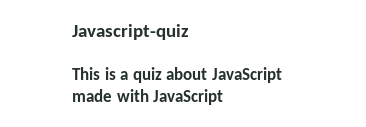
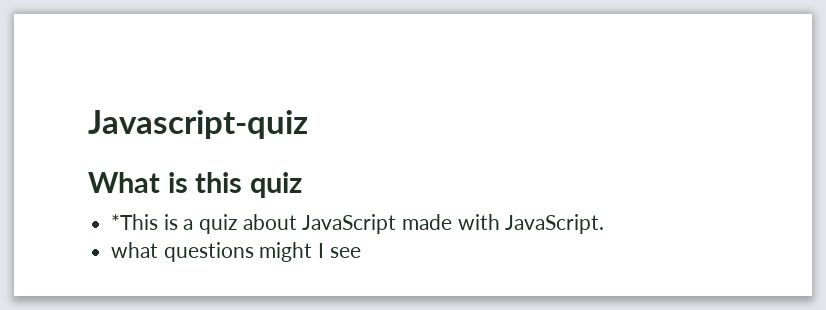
- This is a quiz about JavaScript made with JavaScript
+ What is this quiz
+ *This is a quiz about JavaScript made with JavaScript.
+ what questions might I see

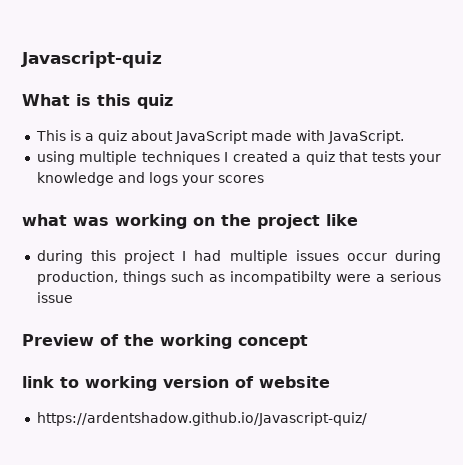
- *This is a quiz about JavaScript made with JavaScript.
+ This is a quiz about JavaScript made with JavaScript.
- what questions might I see
+ using multiple techniques I created a quiz that tests your knowledge and logs your scores
+ what was working on the project like
+ during this project I had multiple issues occur during production, things such as incompatibilty were a serious issue
+ Preview of the working concept
+ link to working version of website
+ https://ardentshadow.github.io/Javascript-quiz/

